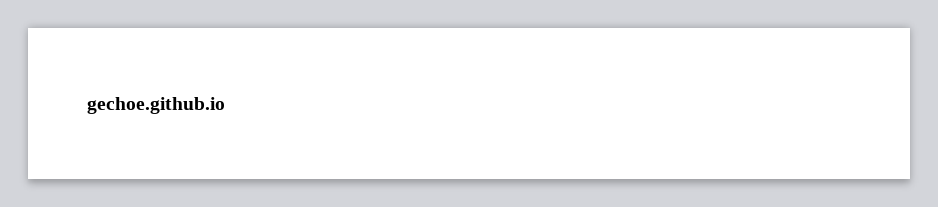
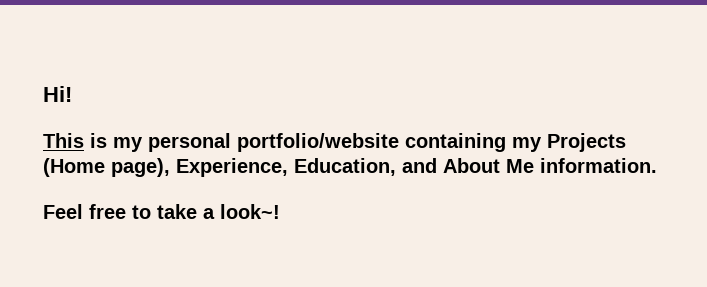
- gechoe.github.io
+ Hi!
+ This is my personal portfolio/website containing my Projects (Home page), Experience, Education, and About Me information.
+ Feel free to take a look~!

